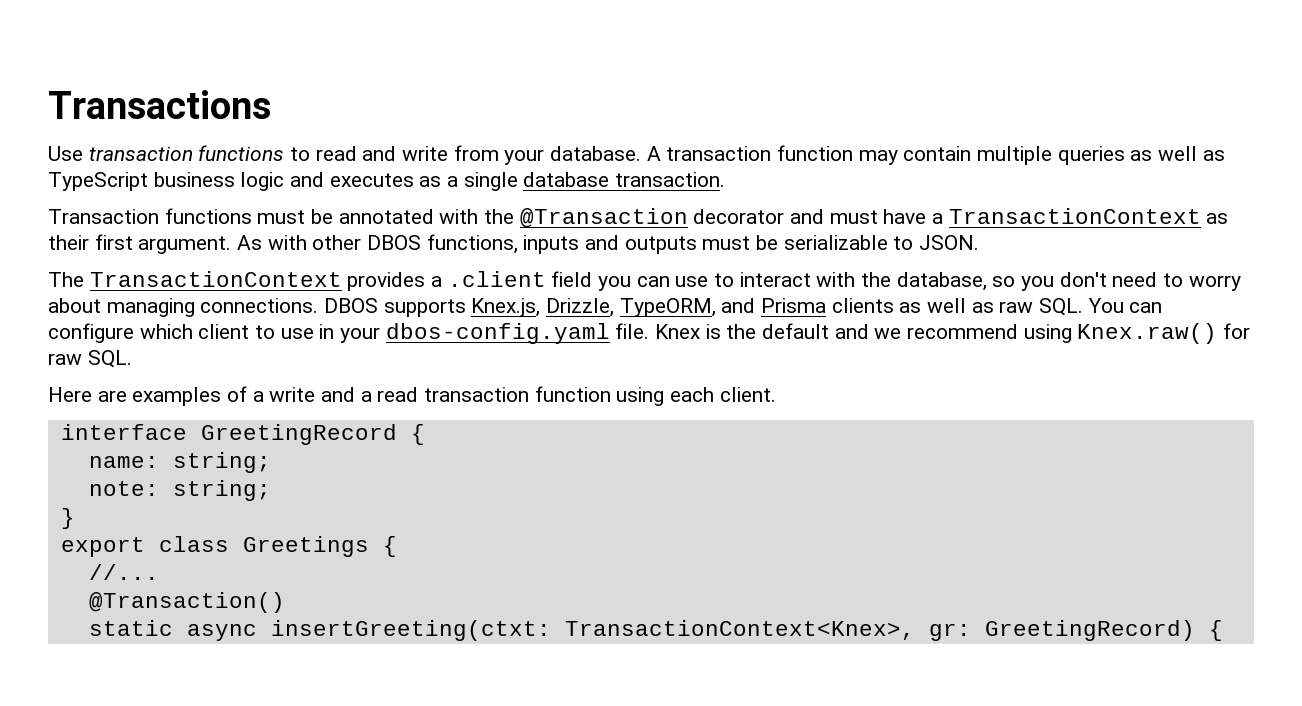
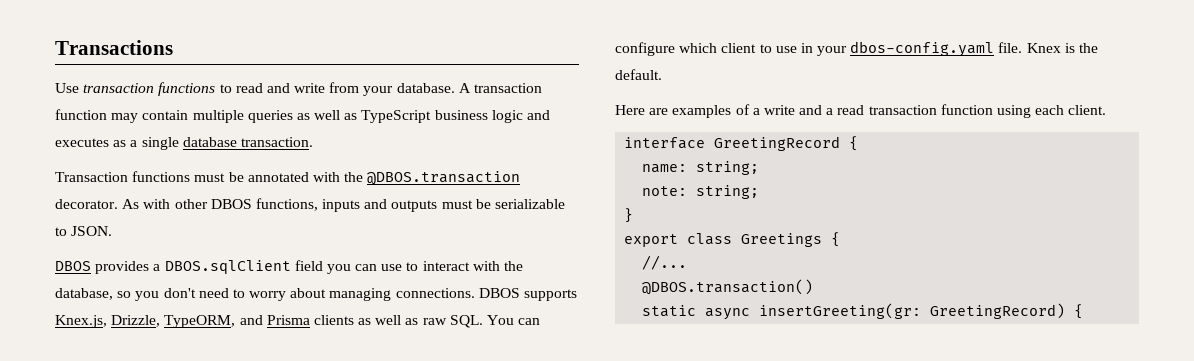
- Transaction functions must be annotated with the @Transaction decorator and must have a TransactionContext as their first argument.
+ Transaction functions must be annotated with the @DBOS.transaction decorator.
- The TransactionContext provides a .client field you can use to interact with the database, so you don't need to worry about managing connections.
+ DBOS provides a DBOS.sqlClient field you can use to interact with the database, so you don't need to worry about managing connections.
- Knex is the default and we recommend using Knex.raw() for raw SQL.
+ Knex is the default.
- @Transaction()
+ @DBOS.transaction()
- static async insertGreeting(ctxt: TransactionContext<Knex>, gr: GreetingRecord) {
+ static async insertGreeting(gr: GreetingRecord) {

